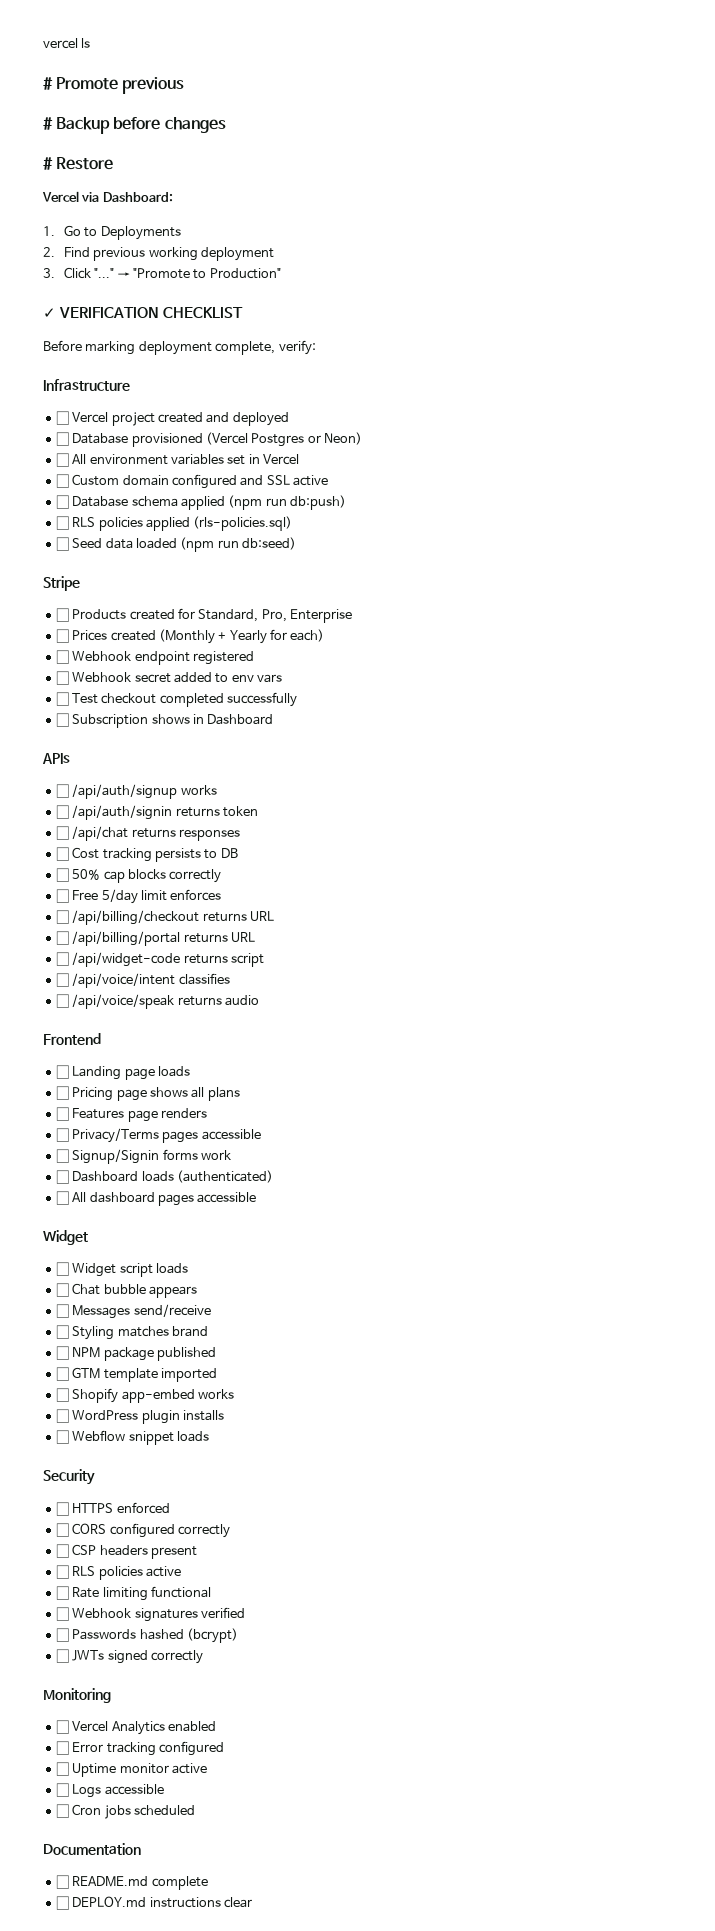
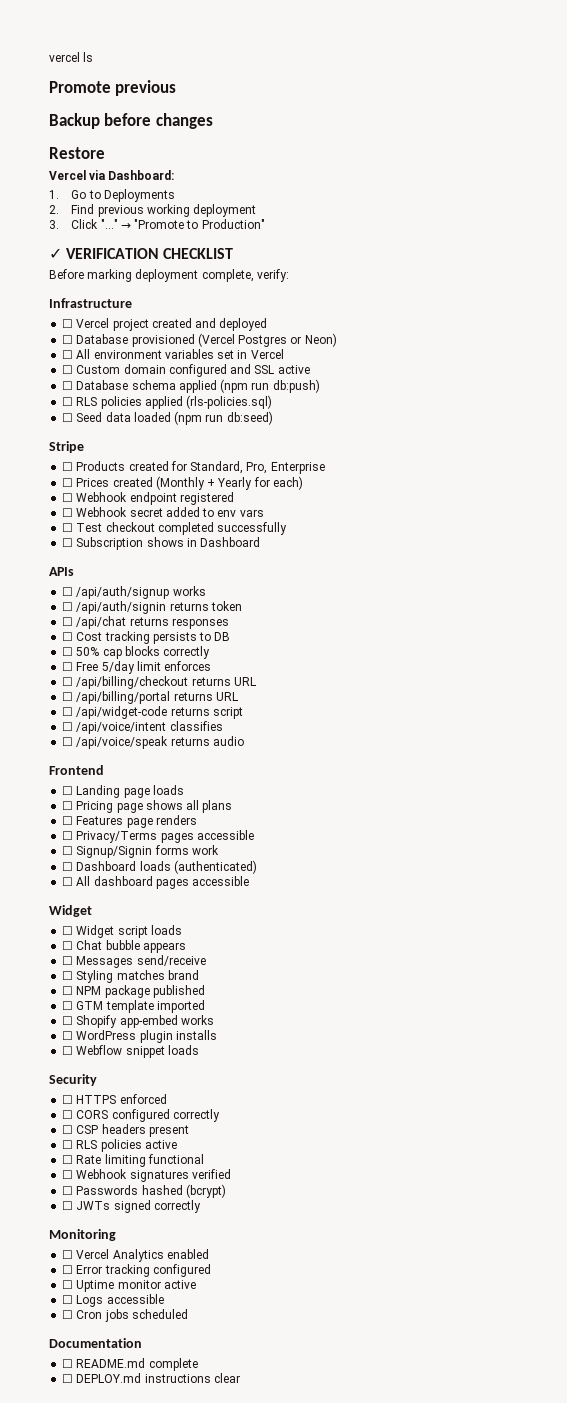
- # Promote previous
+ Promote previous
- # Backup before changes
+ Backup before changes
- # Restore
+ Restore

